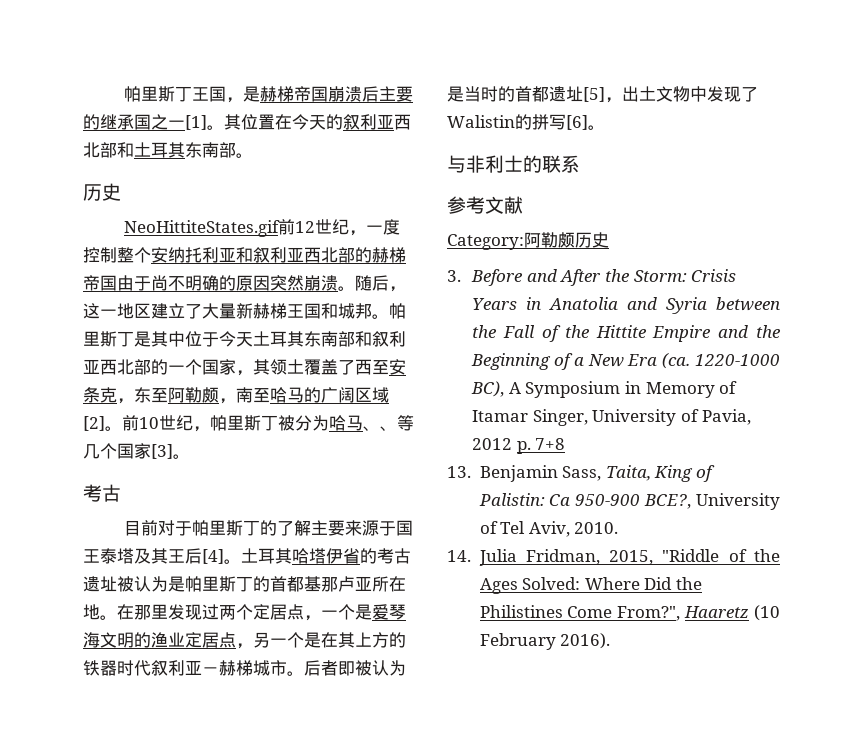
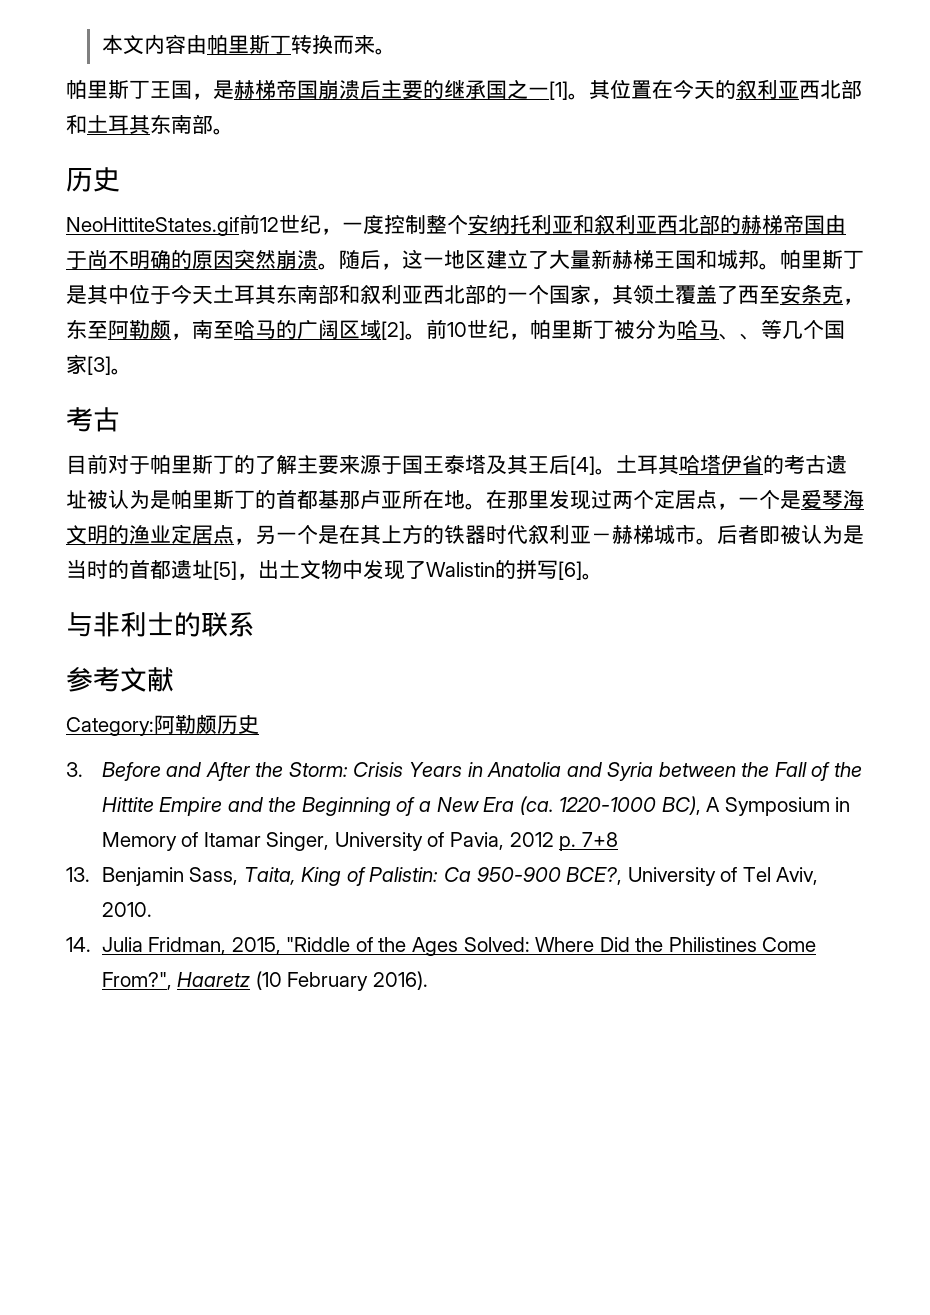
+ 本文内容由帕里斯丁转换而来。

